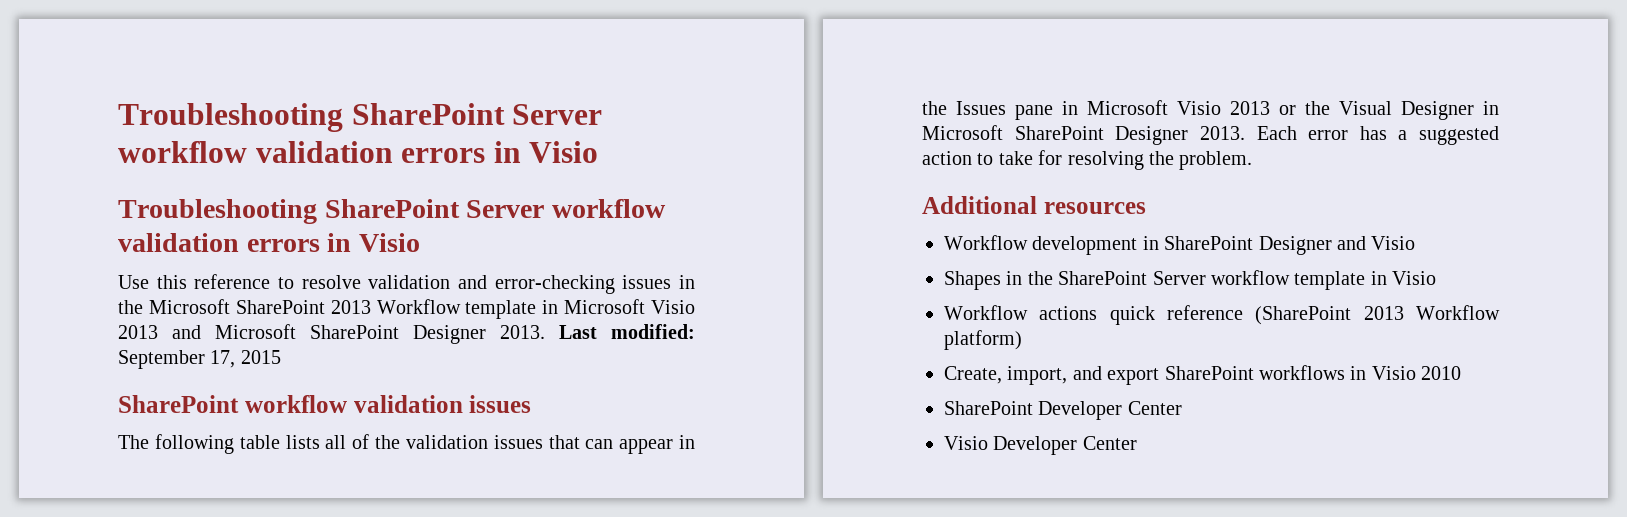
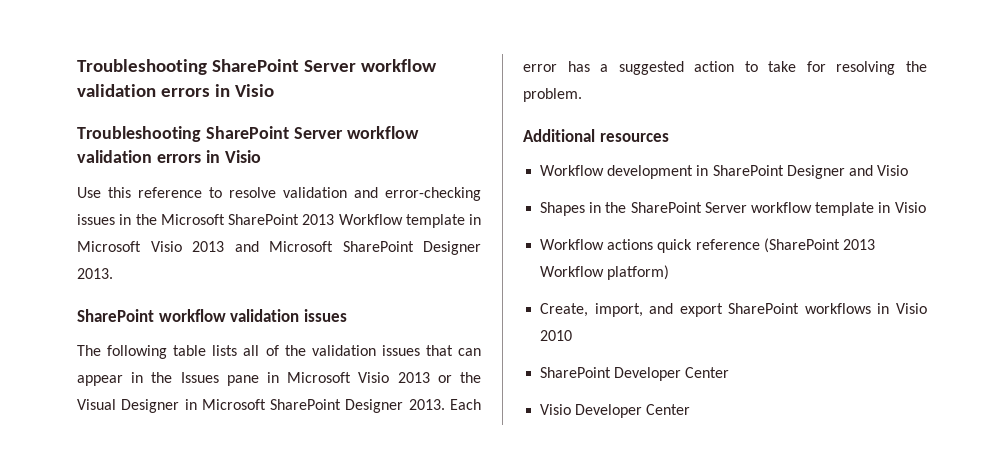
- Last modified: September 17, 2015

